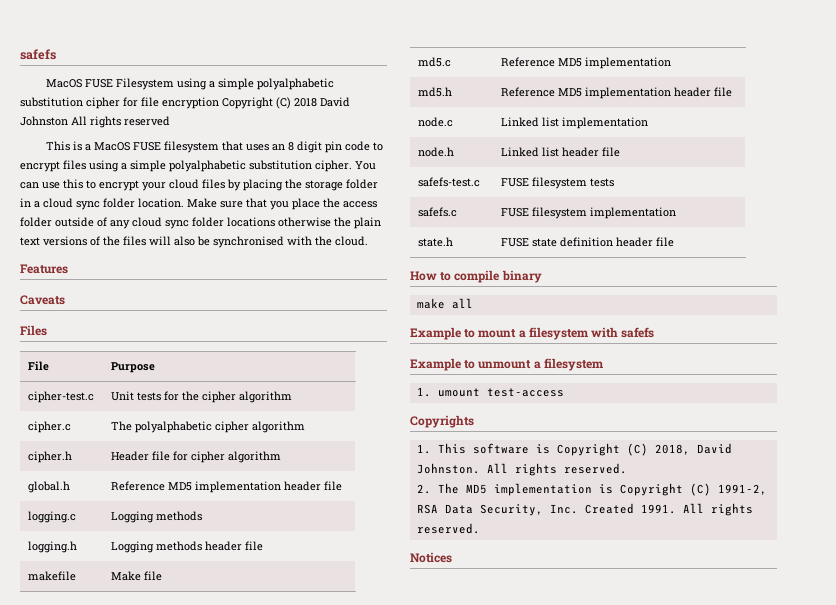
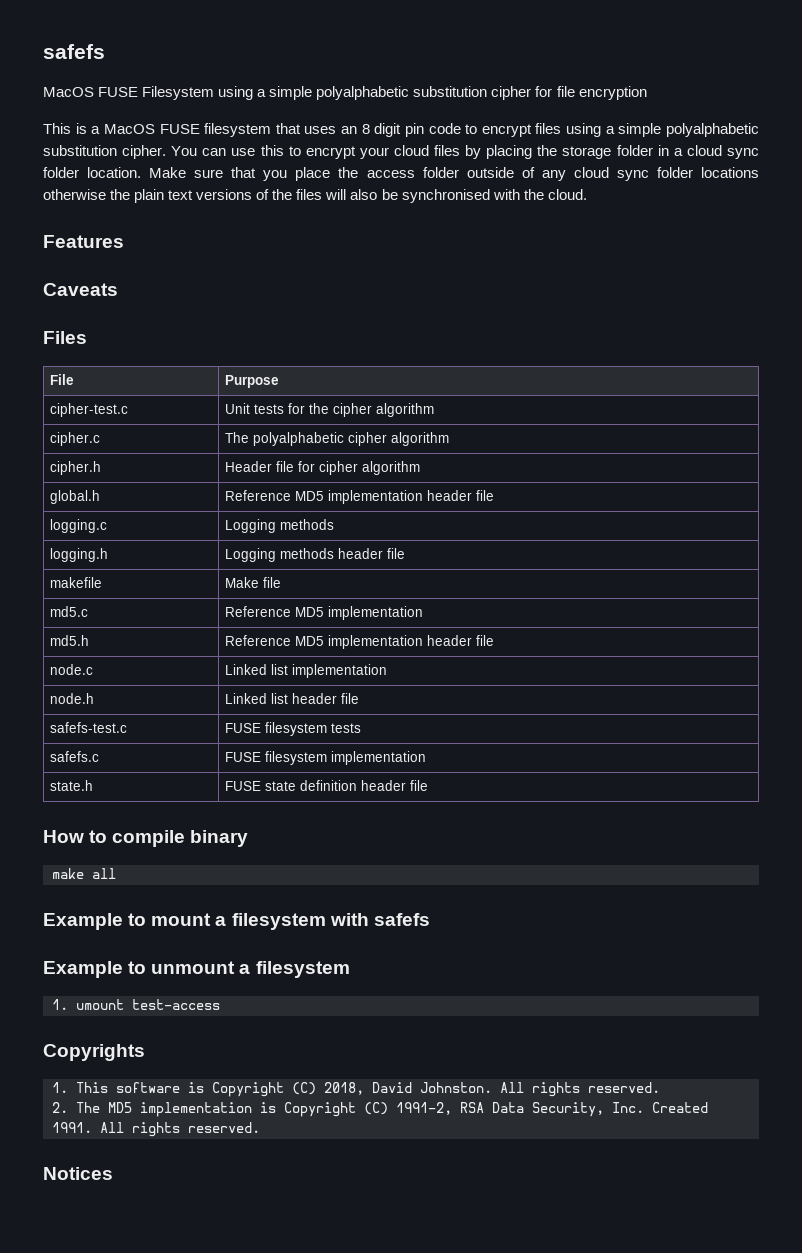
- MacOS FUSE Filesystem using a simple polyalphabetic substitution cipher for file encryption Copyright (C) 2018 David Johnston All rights reserved
+ MacOS FUSE Filesystem using a simple polyalphabetic substitution cipher for file encryption

